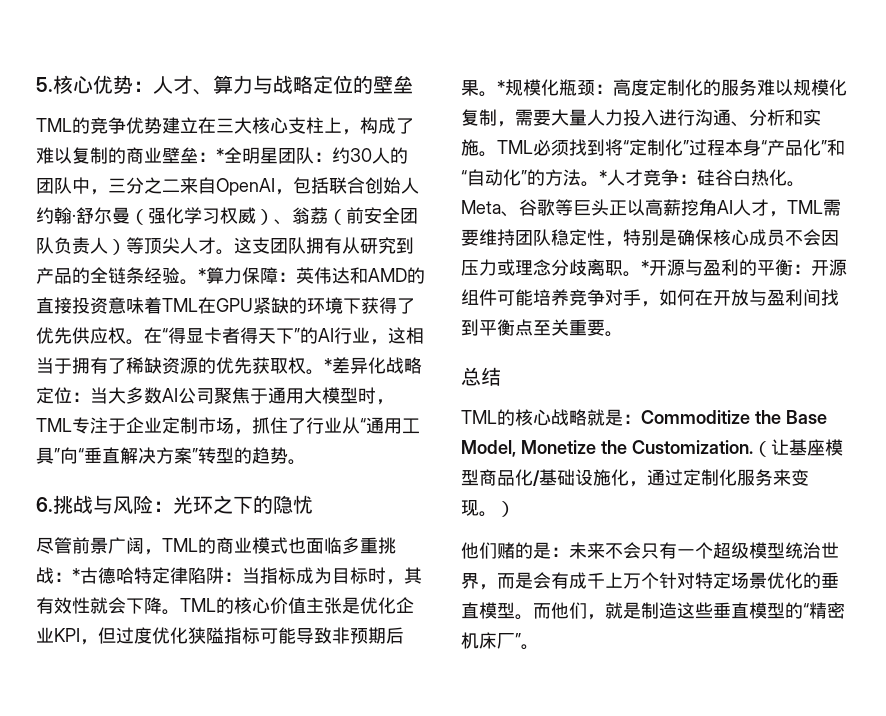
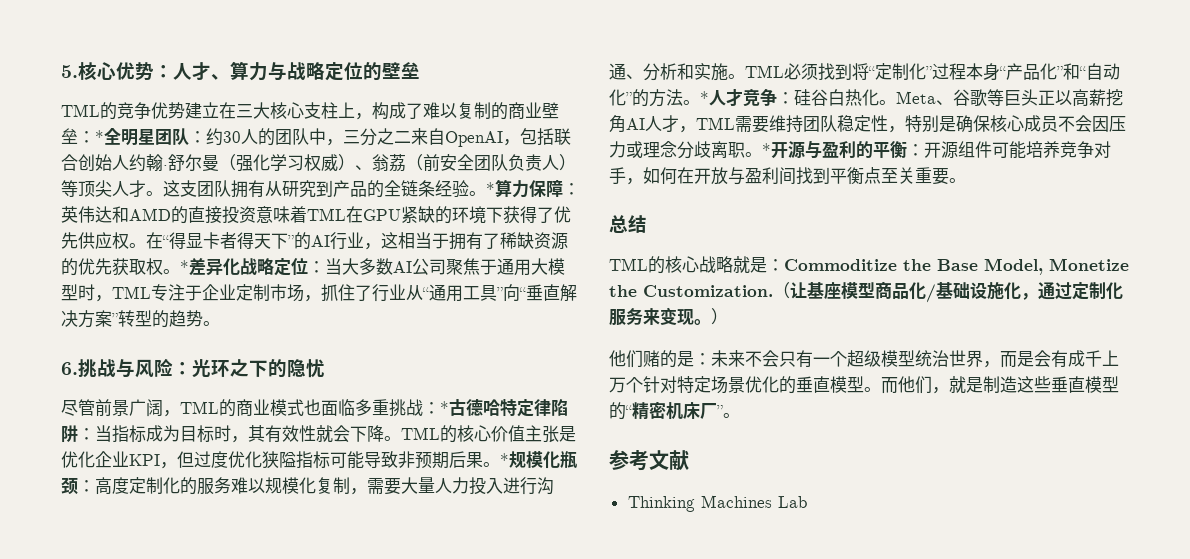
+ 参考文献
+ Thinking Machines Lab

